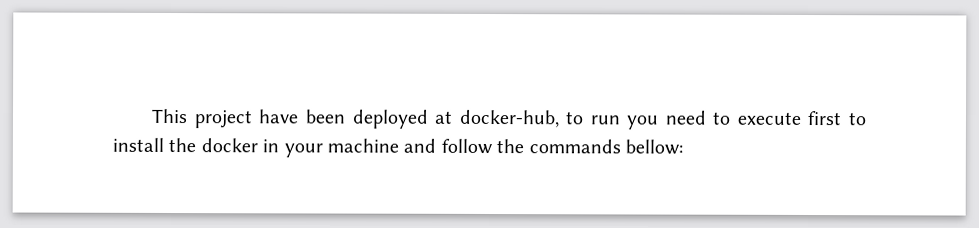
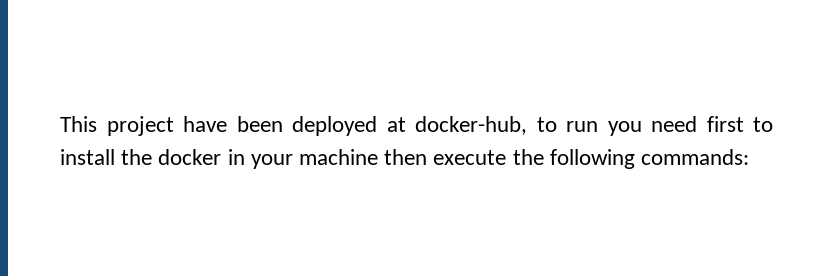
- This project have been deployed at docker-hub, to run you need to execute first to install the docker in your machine and follow the commands bellow:
+ This project have been deployed at docker-hub, to run you need first to install the docker in your machine then execute the following commands:

